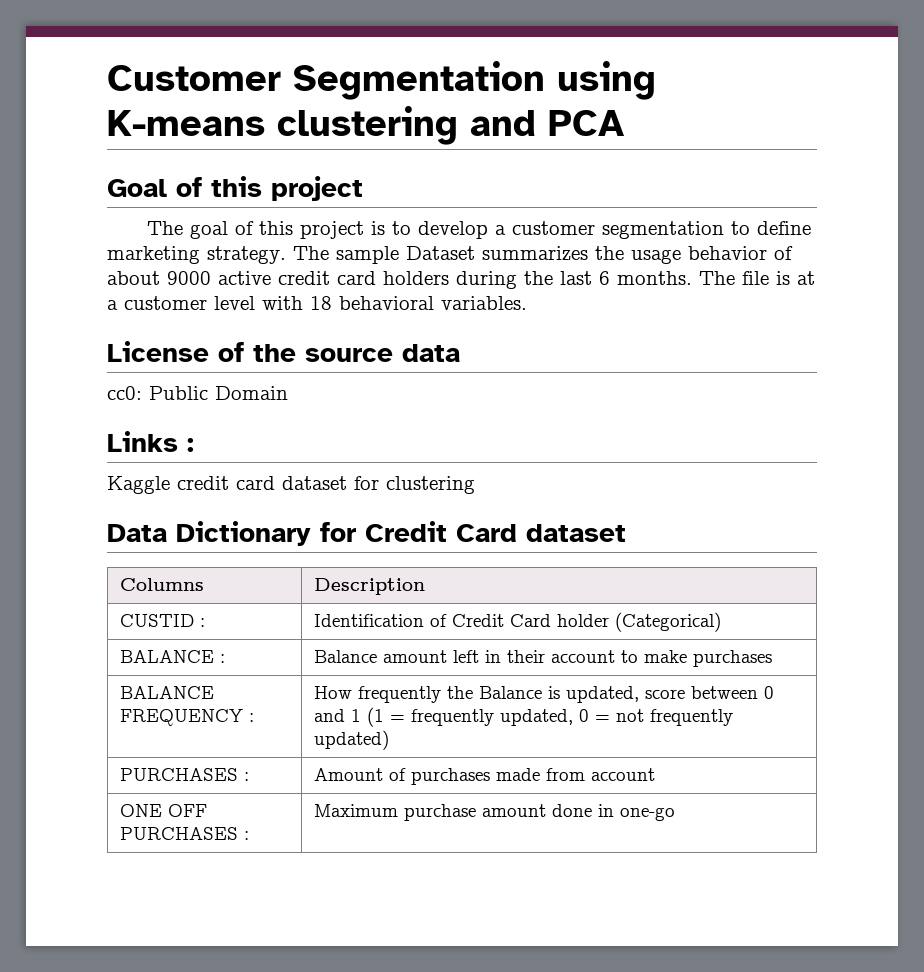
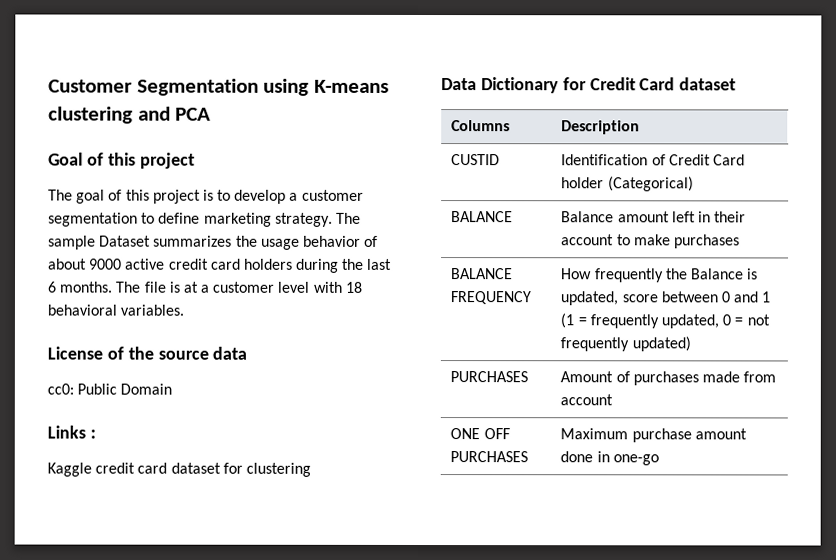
- CUSTID : | Identification of Credit Card holder (Categorical)
+ CUSTID | Identification of Credit Card holder (Categorical)
- BALANCE : | Balance amount left in their account to make purchases
+ BALANCE | Balance amount left in their account to make purchases
- BALANCE FREQUENCY : | How frequently the Balance is updated, score between 0 and 1 (1 = frequently updated, 0 = not frequently updated)
+ BALANCE FREQUENCY | How frequently the Balance is updated, score between 0 and 1 (1 = frequently updated, 0 = not frequently updated)
- PURCHASES : | Amount of purchases made from account
+ PURCHASES | Amount of purchases made from account
- ONE OFF PURCHASES : | Maximum purchase amount done in one-go
+ ONE OFF PURCHASES | Maximum purchase amount done in one-go

